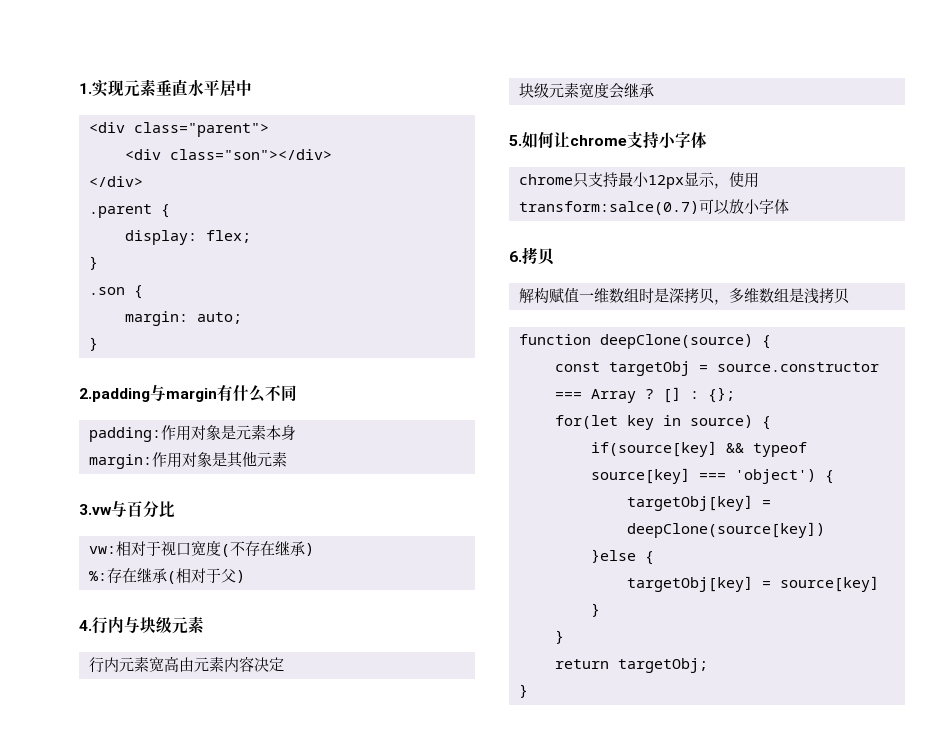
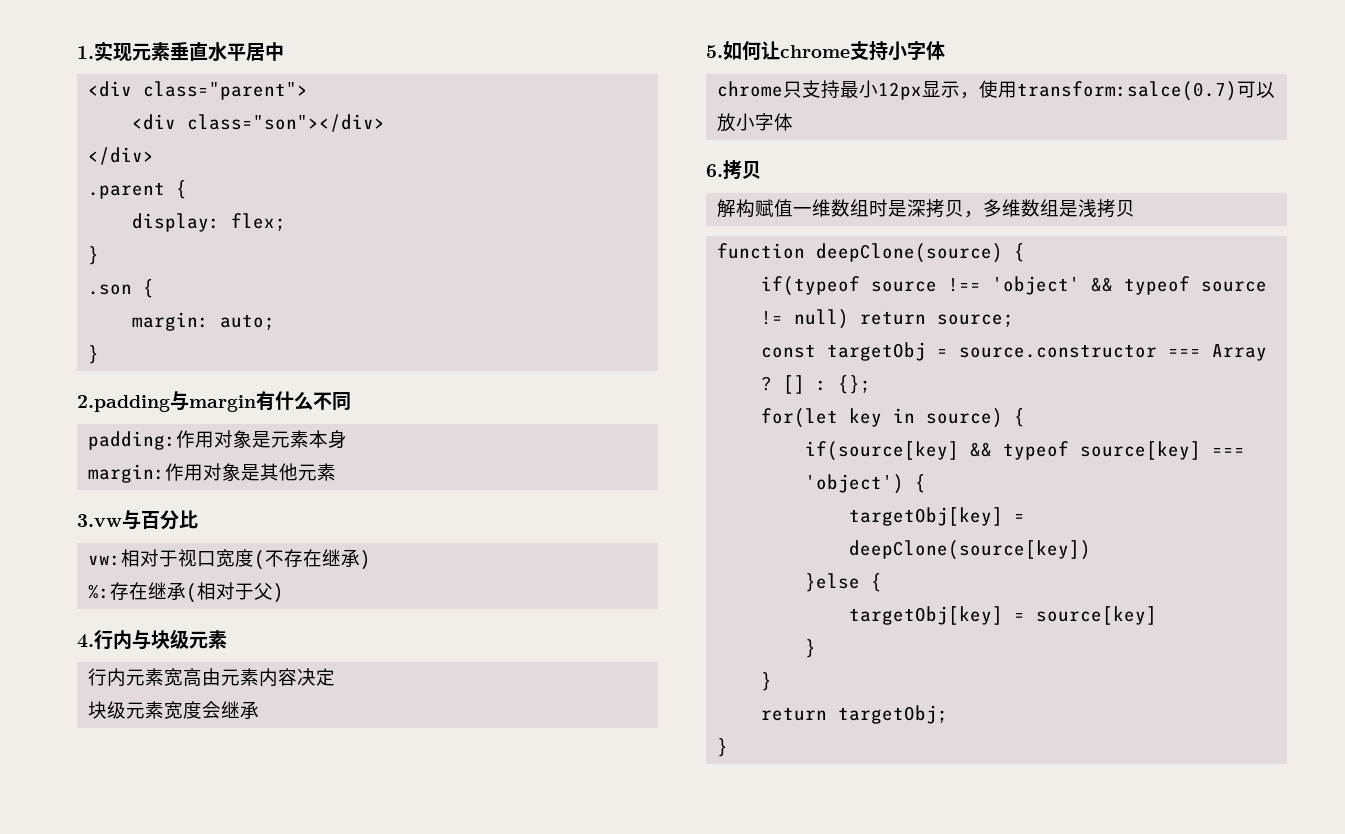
+ if(typeof source !== 'object' && typeof source != null) return source;

